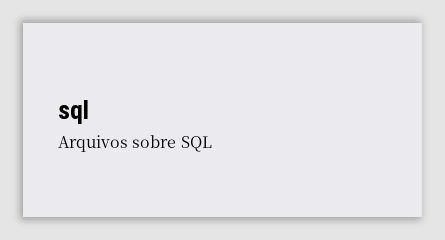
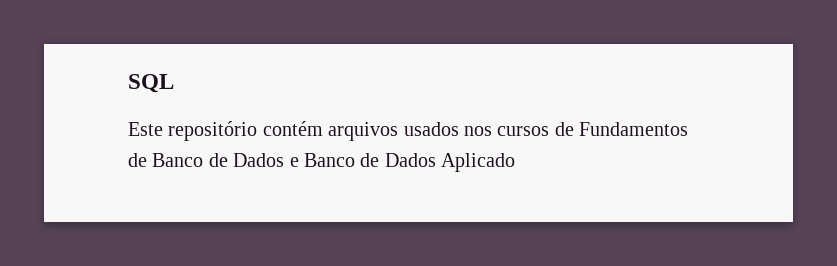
- sql
- Arquivos sobre SQL
+ SQL
+ Este repositório contém arquivos usados nos cursos de Fundamentos de Banco de Dados e Banco de Dados Aplicado

